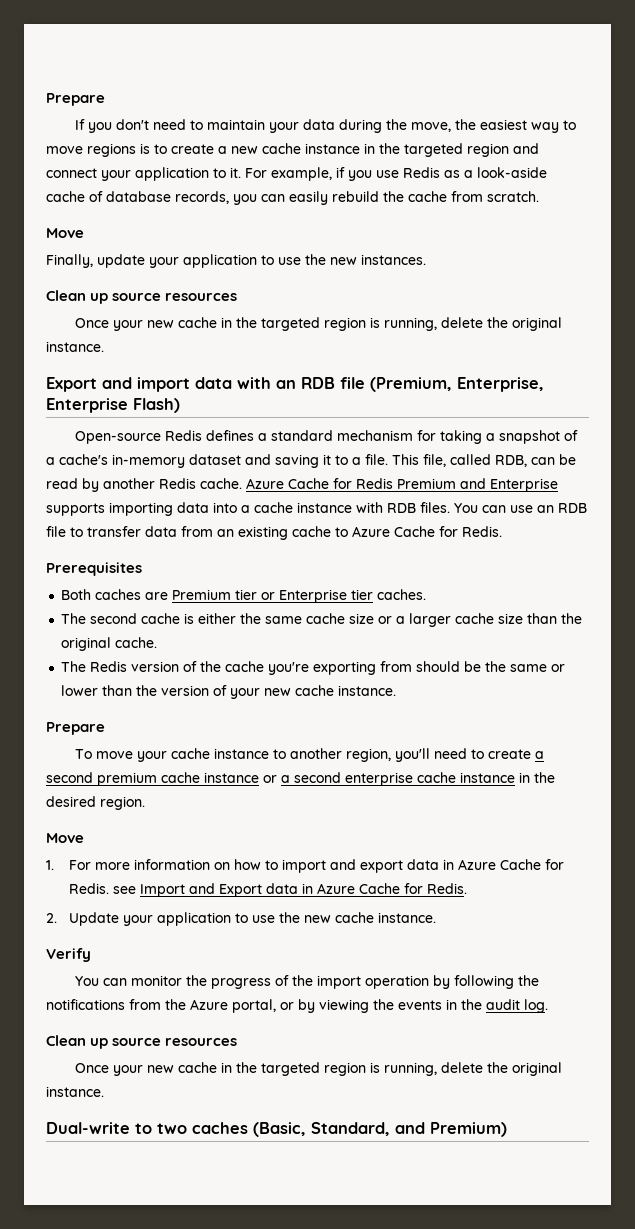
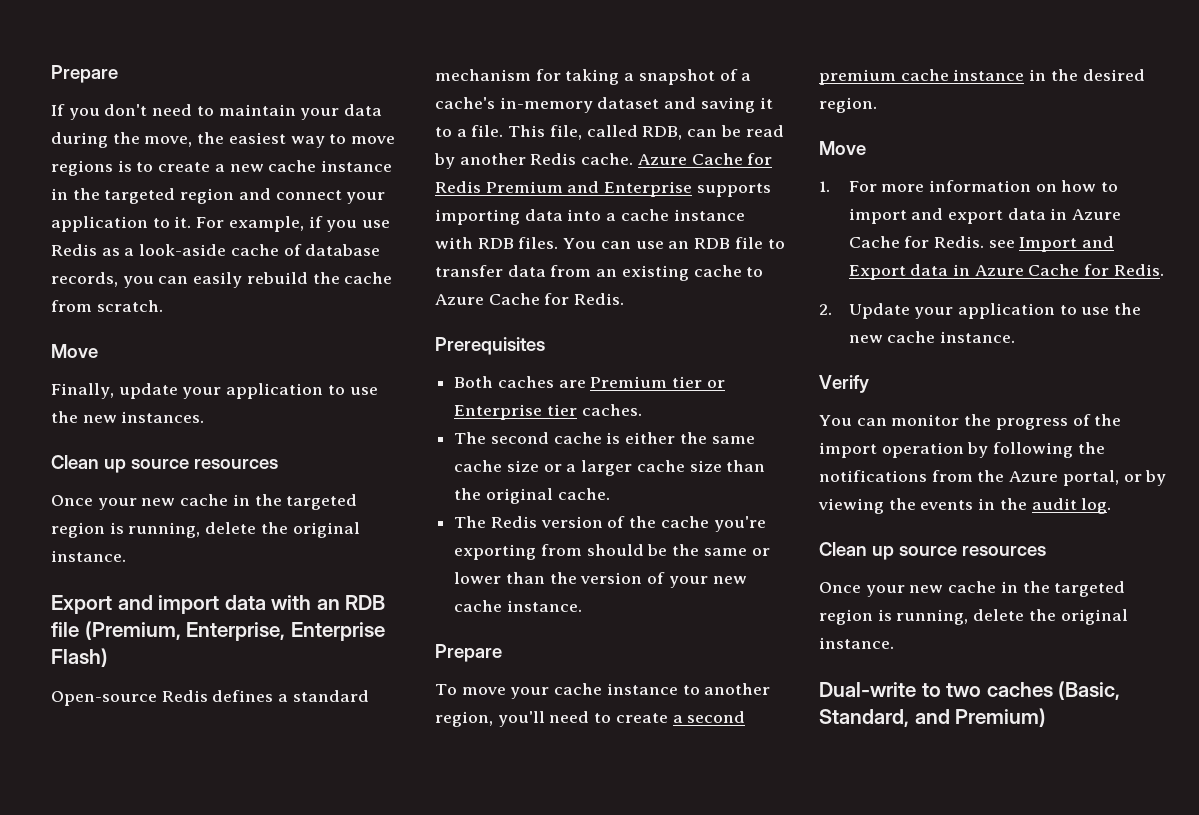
- To move your cache instance to another region, you'll need to create a second premium cache instance or a second enterprise cache instance in the desired region.
+ To move your cache instance to another region, you'll need to create a second premium cache instance in the desired region.

